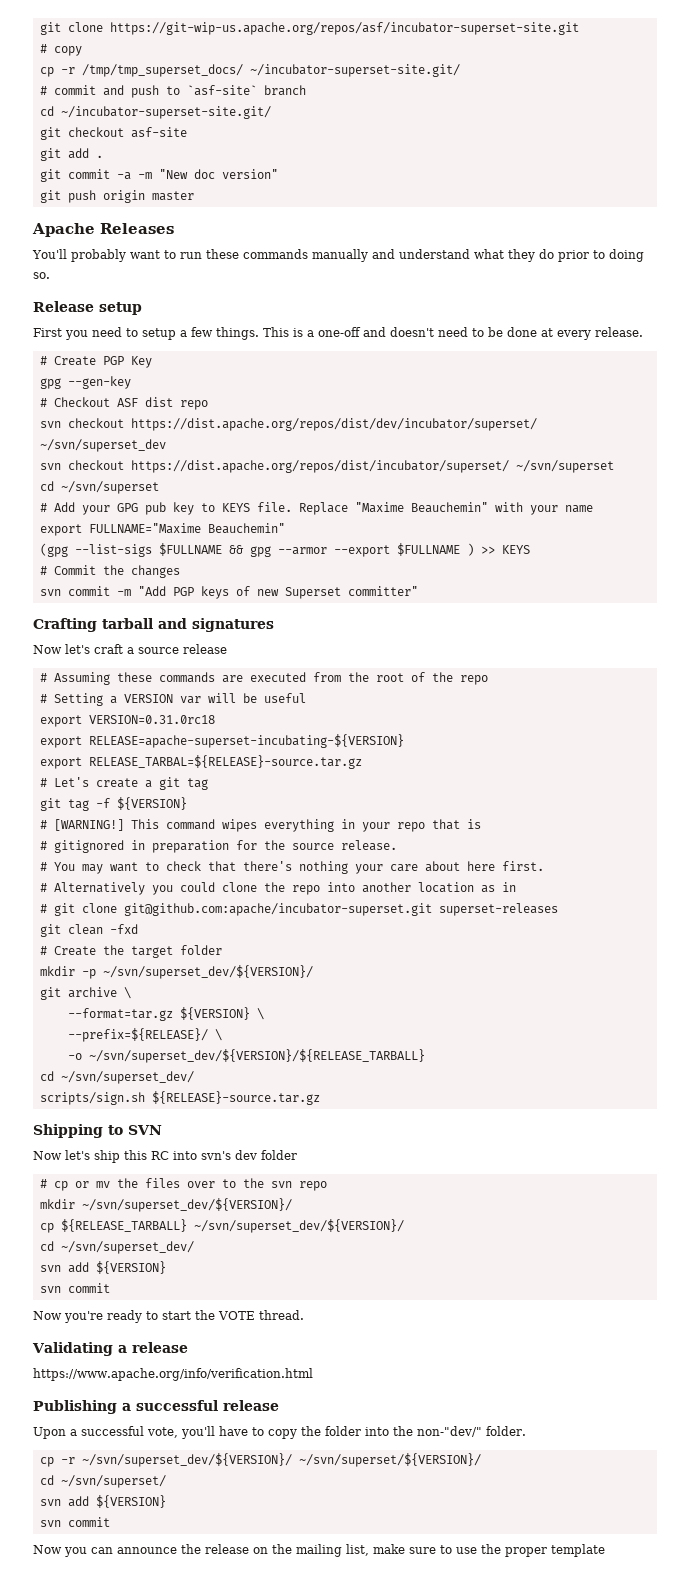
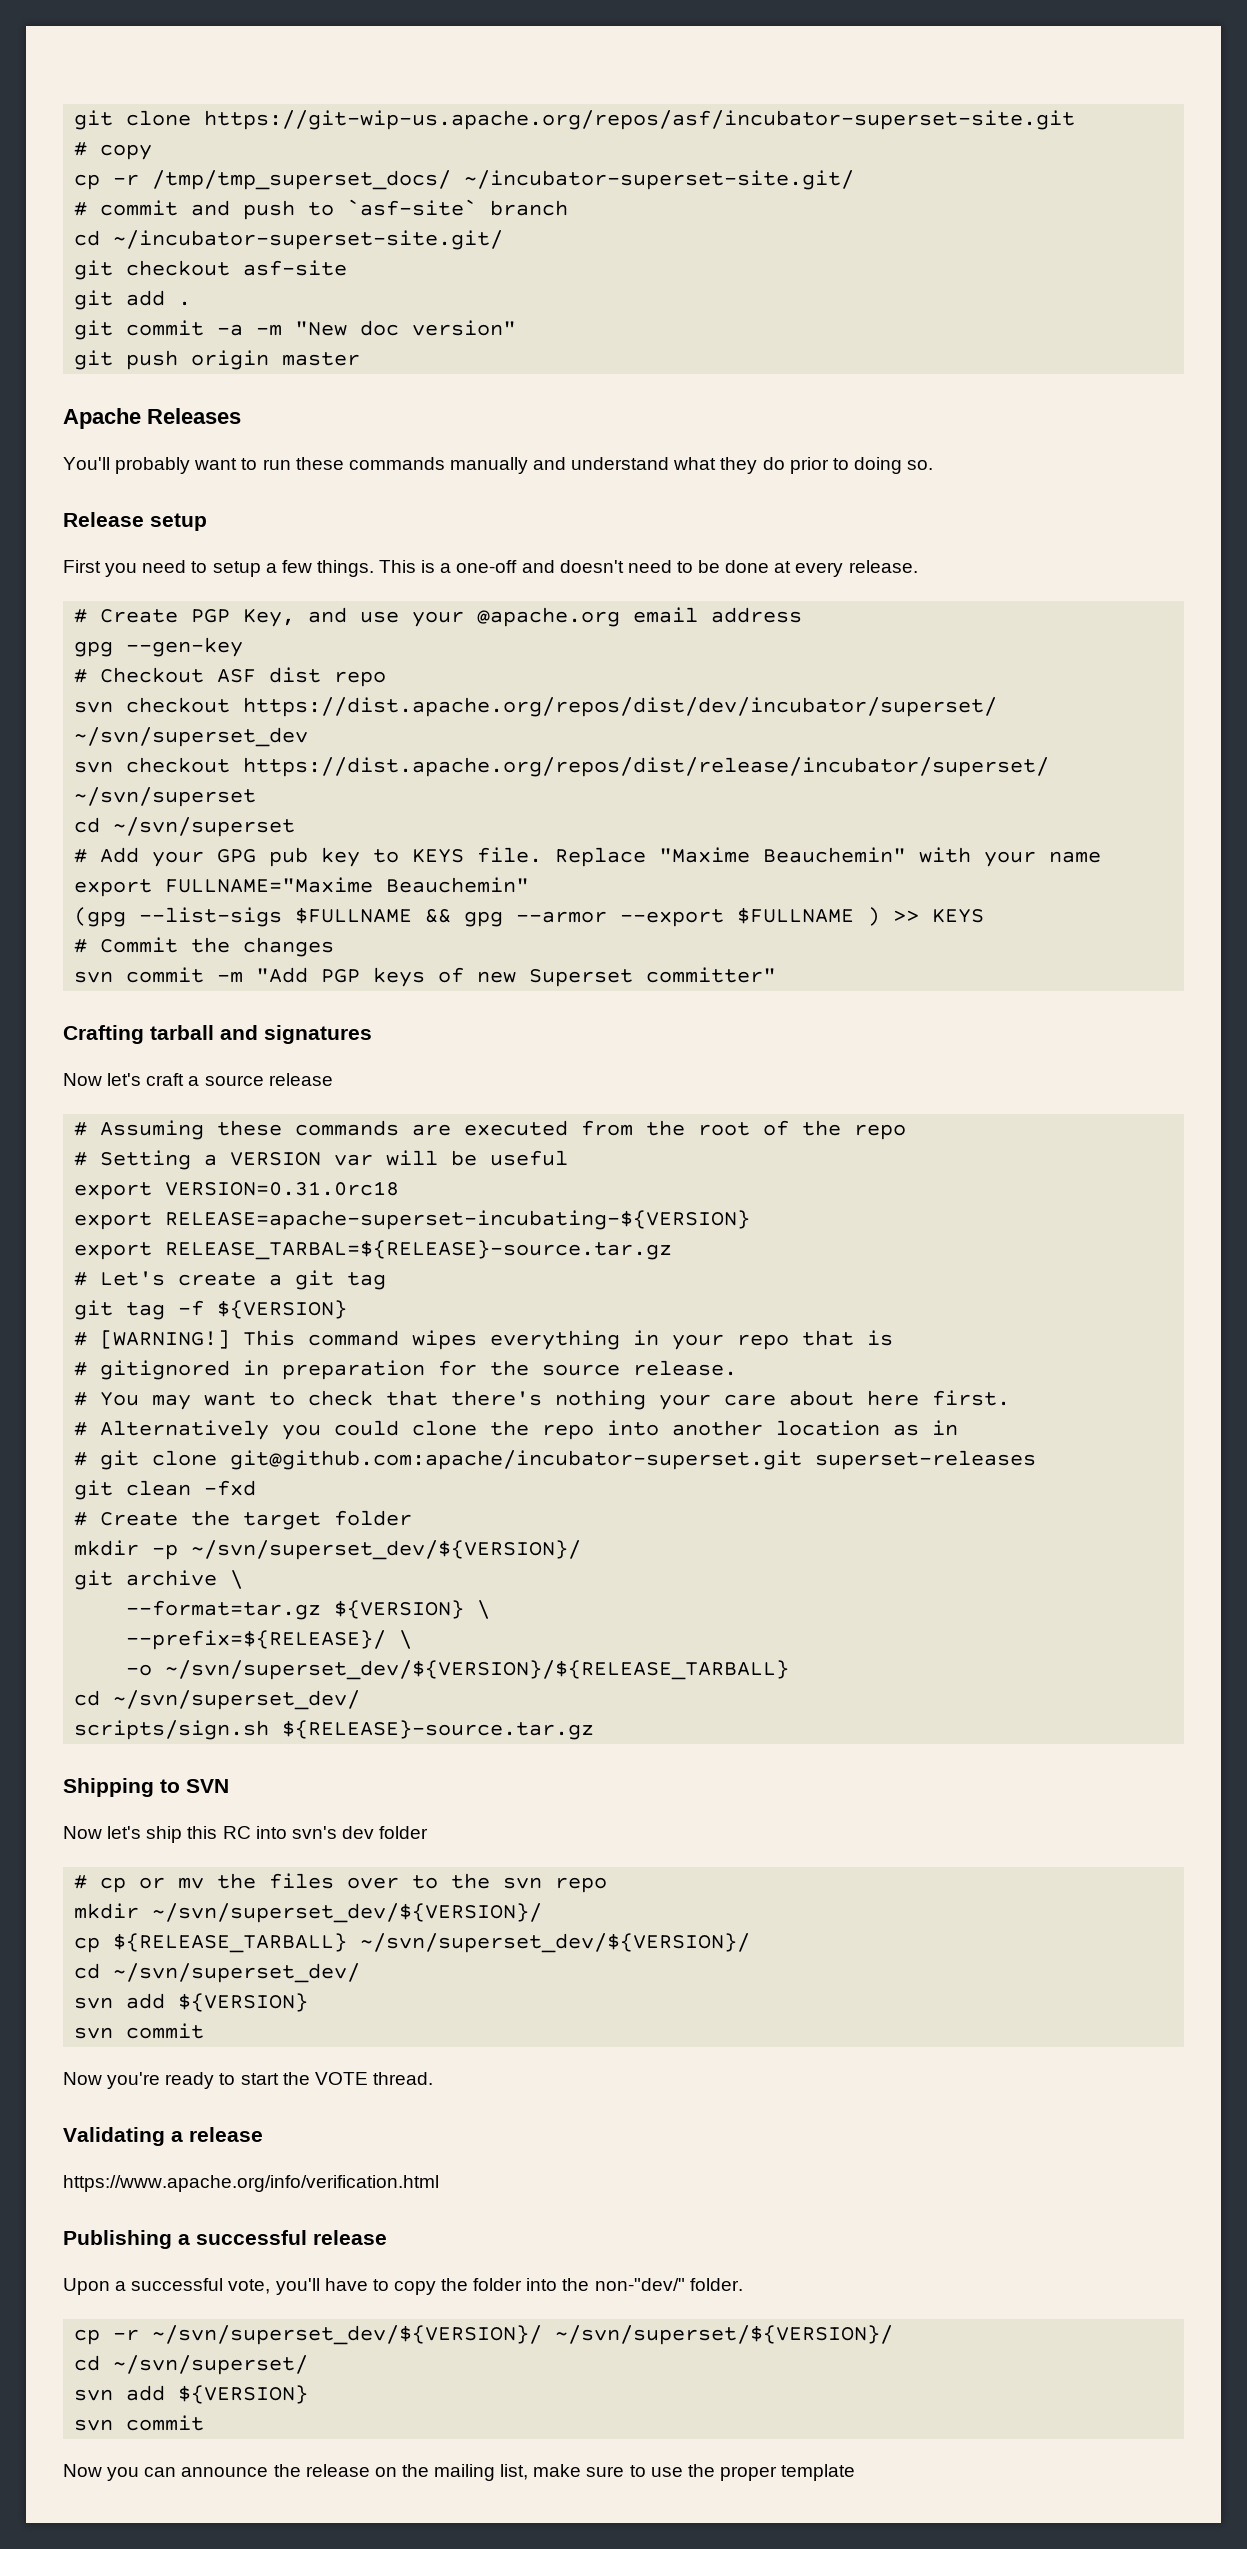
- # Create PGP Key
+ # Create PGP Key, and use your @apache.org email address
- svn checkout https://dist.apache.org/repos/dist/incubator/superset/ ~/svn/superset
+ svn checkout https://dist.apache.org/repos/dist/release/incubator/superset/ ~/svn/superset

